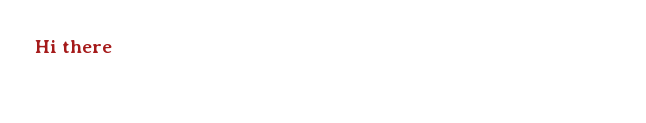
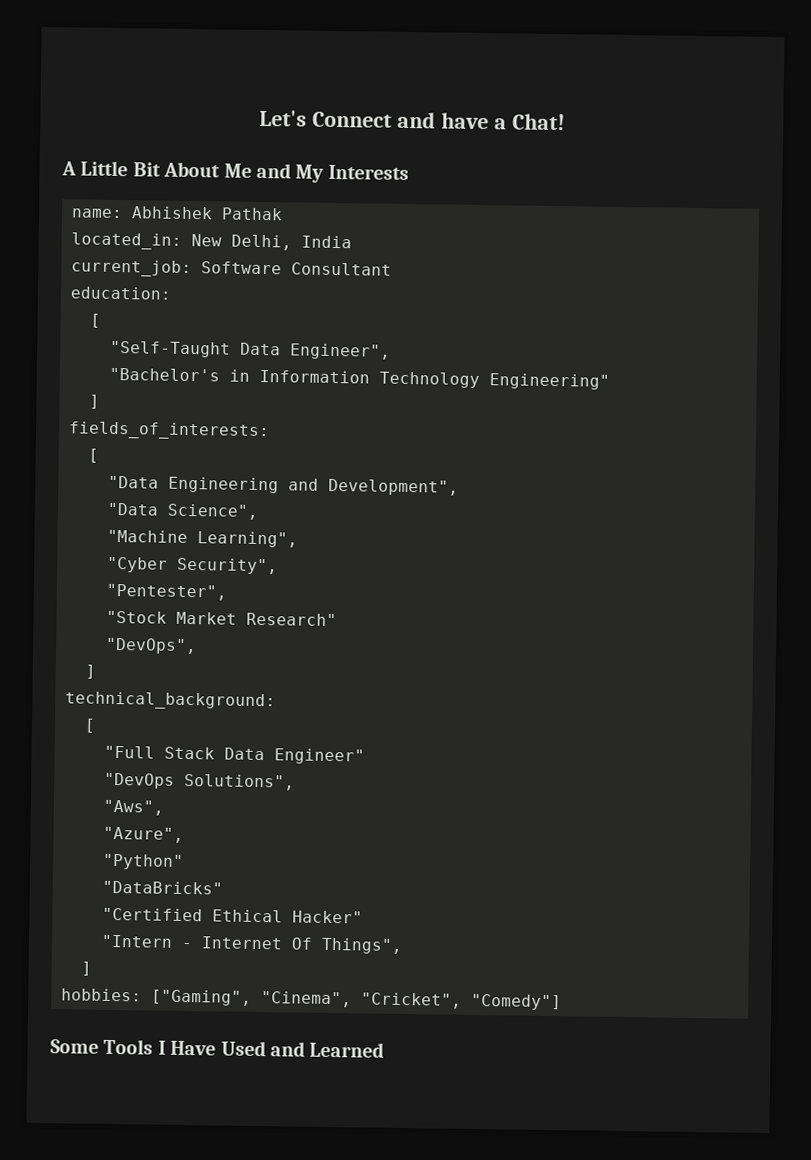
- Hi there
+ Let's Connect and have a Chat!
+ A Little Bit About Me and My Interests
+ name: Abhishek Pathak
+ located_in: New Delhi, India
+ current_job: Software Consultant
+ education:
+ [
+ "Self-Taught Data Engineer",
+ "Bachelor's in Information Technology Engineering"
+ ]
+ fields_of_interests:
+ [
+ "Data Engineering and Development",
+ "Data Science",
+ "Machine Learning",
+ "Cyber Security",
+ "Pentester",
+ "Stock Market Research"
+ "DevOps",
+ ]
+ technical_background:
+ [
+ "Full Stack Data Engineer"
+ "DevOps Solutions",
+ "Aws",
+ "Azure",
+ "Python"
+ "DataBricks"
+ "Certified Ethical Hacker"
+ "Intern - Internet Of Things",
+ ]
+ hobbies: ["Gaming", "Cinema", "Cricket", "Comedy"]
+ Some Tools I Have Used and Learned

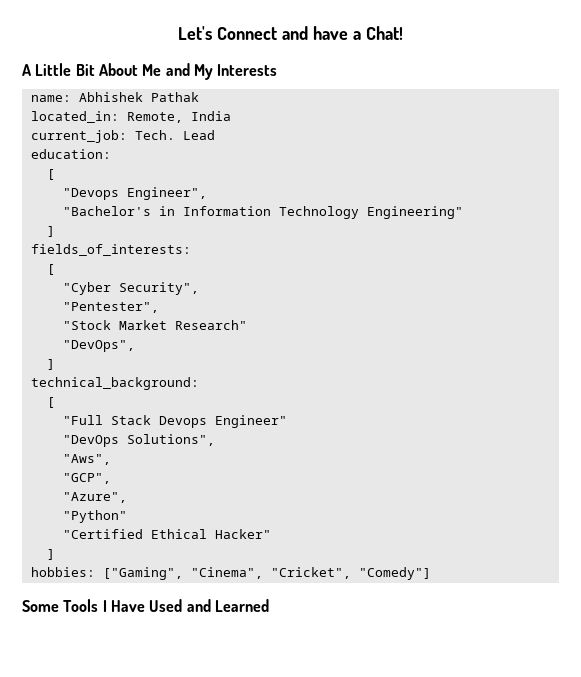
- located_in: New Delhi, India
+ located_in: Remote, India
- current_job: Software Consultant
+ current_job: Tech. Lead
- "Self-Taught Data Engineer",
+ "Devops Engineer",
- "Data Engineering and Development",
- "Data Science",
- "Machine Learning",
- "Full Stack Data Engineer"
+ "Full Stack Devops Engineer"
+ "GCP",
- "DataBricks"
- "Intern - Internet Of Things",

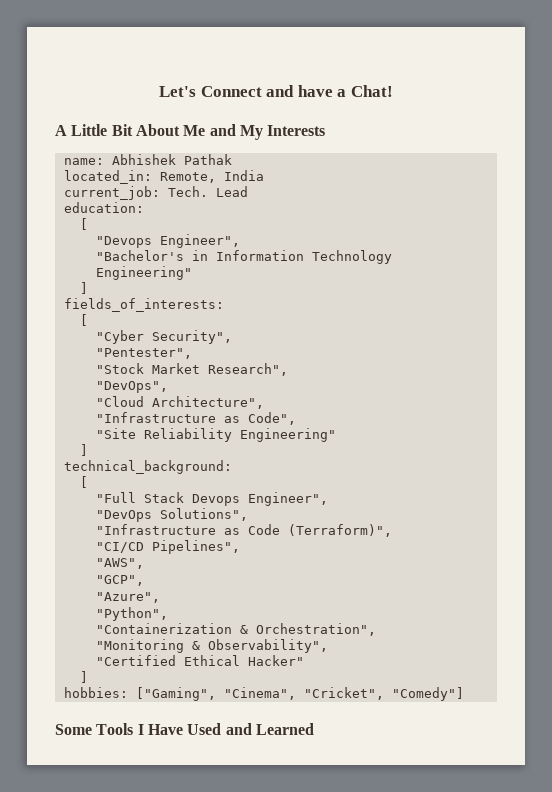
- "Stock Market Research"
+ "Stock Market Research",
+ "Cloud Architecture",
+ "Infrastructure as Code",
+ "Site Reliability Engineering"
- "Full Stack Devops Engineer"
+ "Full Stack Devops Engineer",
- "Aws",
+ "Infrastructure as Code (Terraform)",
+ "CI/CD Pipelines",
+ "AWS",
  "GCP",
  "Azure",
- "Python"
+ "Python",
+ "Containerization & Orchestration",
+ "Monitoring & Observability",

